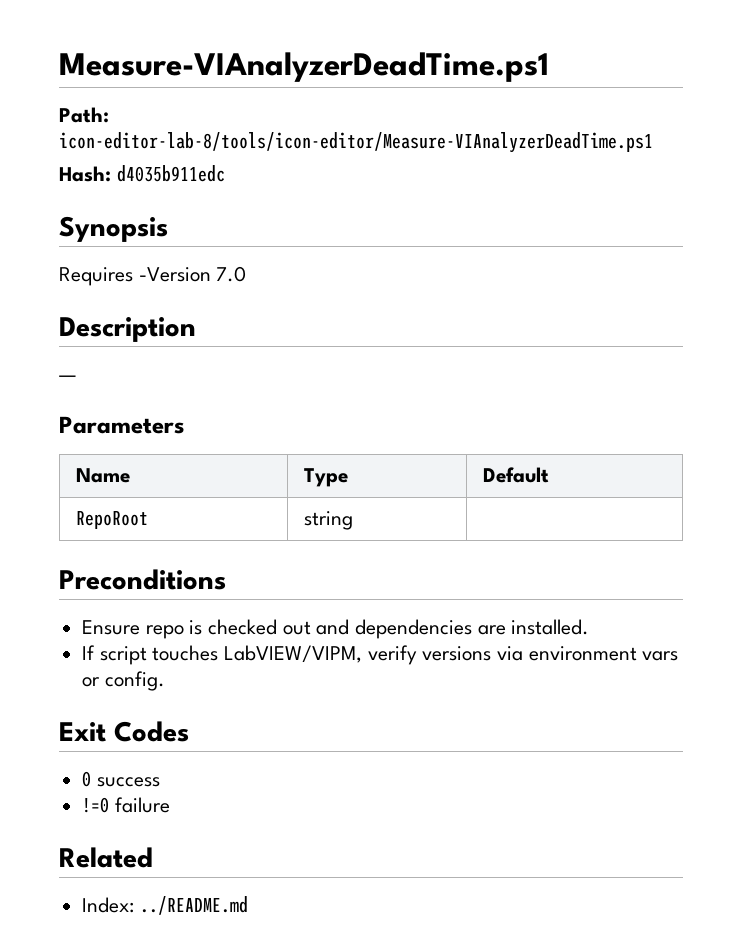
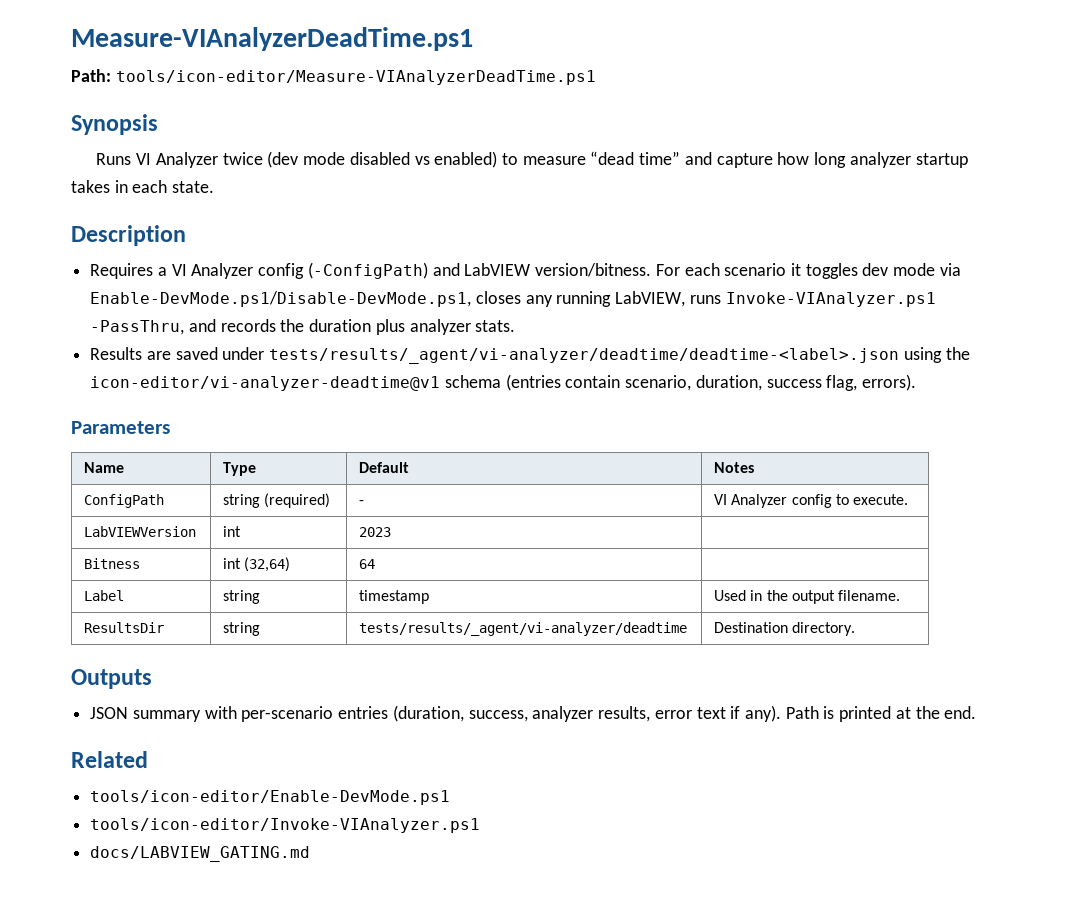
- Path: icon-editor-lab-8/tools/icon-editor/Measure-VIAnalyzerDeadTime.ps1
- Hash: d4035b911edc
+ Path: tools/icon-editor/Measure-VIAnalyzerDeadTime.ps1
  Synopsis
- Requires -Version 7.0
+ Runs VI Analyzer twice (dev mode disabled vs enabled) to measure “dead time” and capture how long analyzer startup takes in each state.
  Description
- —
+ Requires a VI Analyzer config (-ConfigPath) and LabVIEW version/bitness. For each scenario it toggles dev mode via Enable-DevMode.ps1/Disable-DevMode.ps1, closes any running LabVIEW, runs Invoke-VIAnalyzer.ps1 -PassThru, and records the duration plus analyzer stats.
+ Results are saved under tests/results/_agent/vi-analyzer/deadtime/deadtime-<label>.json using the icon-editor/vi-analyzer-deadtime@v1 schema (entries contain scenario, duration, success flag, errors).
  Parameters
- Name | Type | Default
- RepoRoot | string |
- Preconditions
- Ensure repo is checked out and dependencies are installed.
- If script touches LabVIEW/VIPM, verify versions via environment vars or config.
- Exit Codes
- 0 success
- !=0 failure
+ Name | Type | Default | Notes
+ ConfigPath | string (required) | - | VI Analyzer config to execute.
+ LabVIEWVersion | int | 2023 |
+ Bitness | int (32,64) | 64 |
+ Label | string | timestamp | Used in the output filename.
+ ResultsDir | string | tests/results/_agent/vi-analyzer/deadtime | Destination directory.
+ Outputs
+ JSON summary with per-scenario entries (duration, success, analyzer results, error text if any). Path is printed at the end.
  Related
- Index: ../README.md
+ tools/icon-editor/Enable-DevMode.ps1
+ tools/icon-editor/Invoke-VIAnalyzer.ps1
+ docs/LABVIEW_GATING.md

